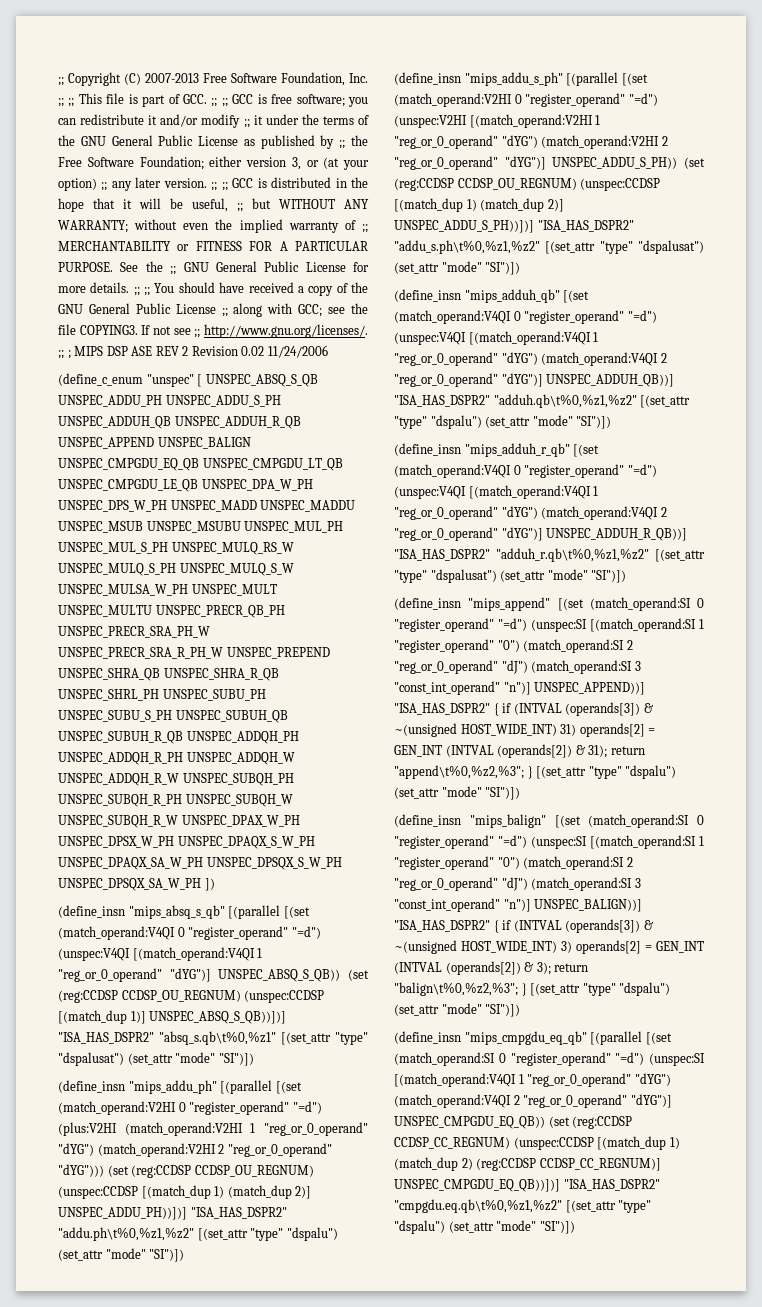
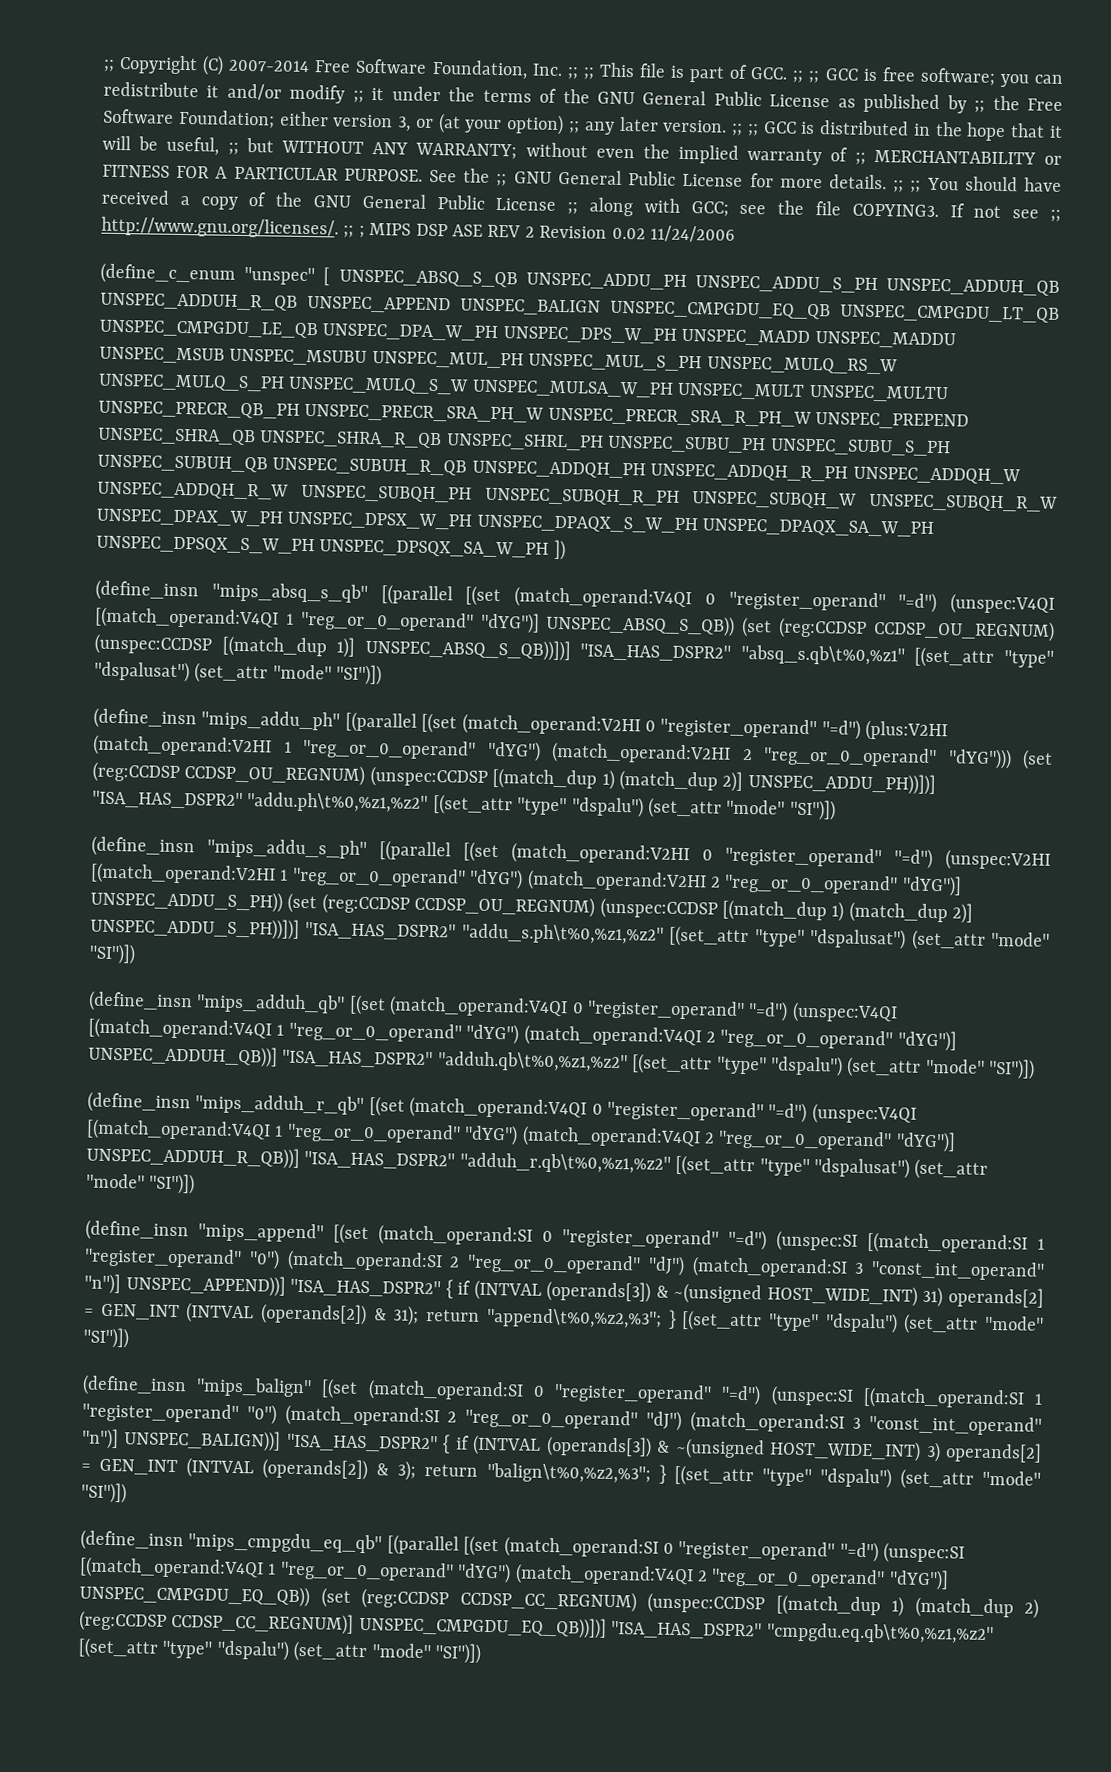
- Copyright (C) 2007-2013 Free Software Foundation, Inc. ;;
+ Copyright (C) 2007-2014 Free Software Foundation, Inc. ;;

